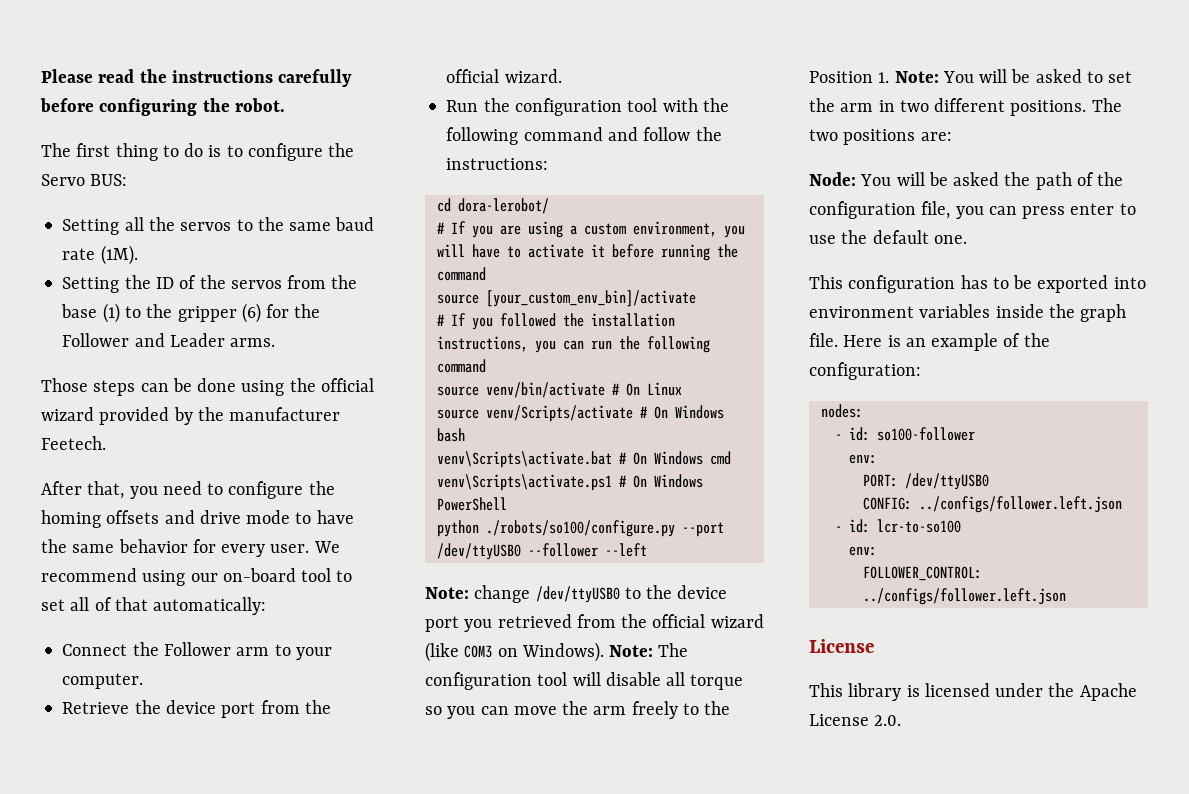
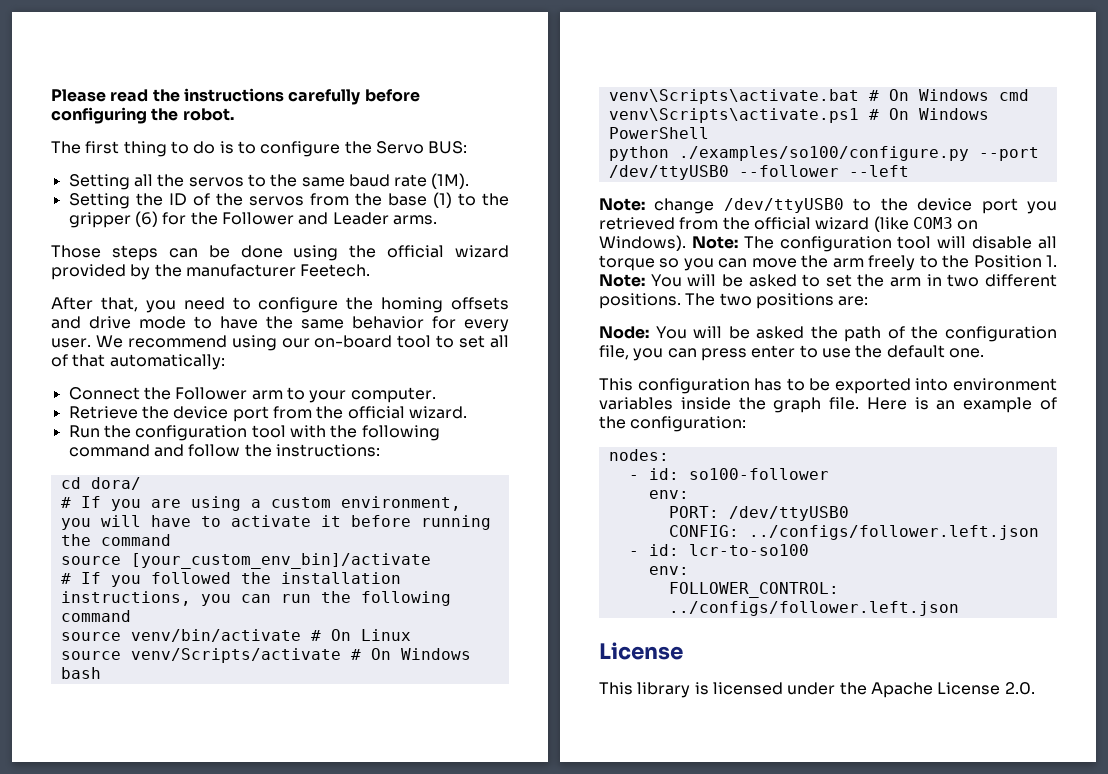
- cd dora-lerobot/
+ cd dora/
- python ./robots/so100/configure.py --port /dev/ttyUSB0 --follower --left
+ python ./examples/so100/configure.py --port /dev/ttyUSB0 --follower --left

